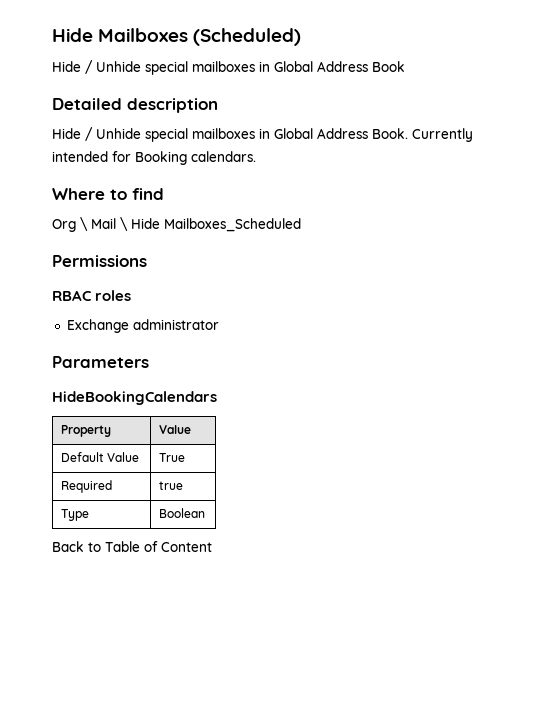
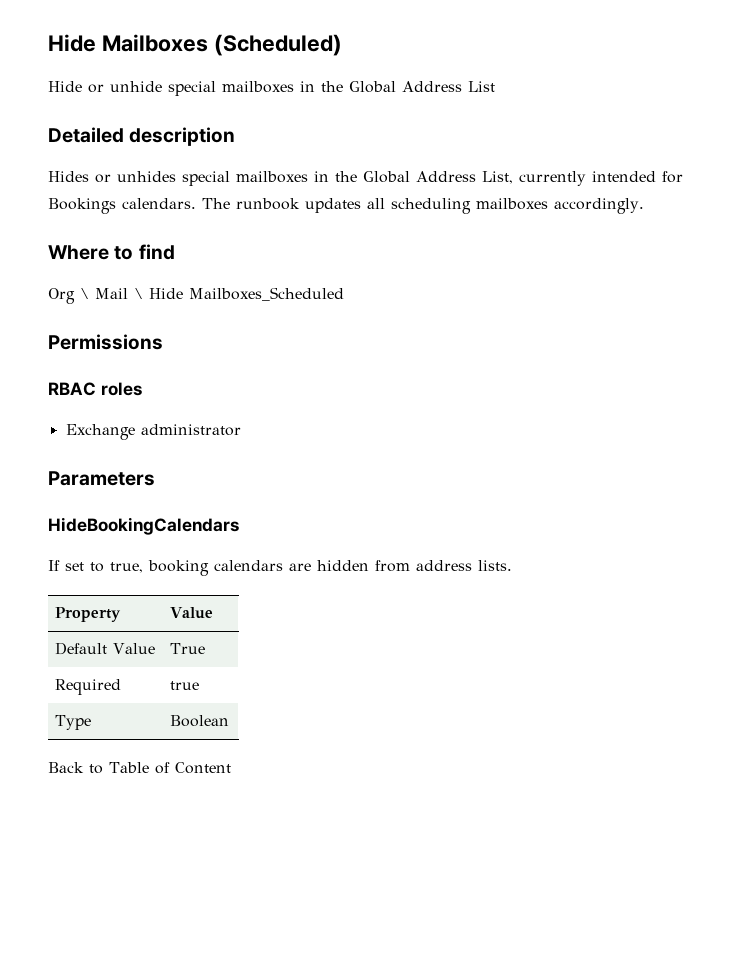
- Hide / Unhide special mailboxes in Global Address Book
+ Hide or unhide special mailboxes in the Global Address List
- Hide / Unhide special mailboxes in Global Address Book. Currently intended for Booking calendars.
+ Hides or unhides special mailboxes in the Global Address List, currently intended for Bookings calendars. The runbook updates all scheduling mailboxes accordingly.
+ If set to true, booking calendars are hidden from address lists.

